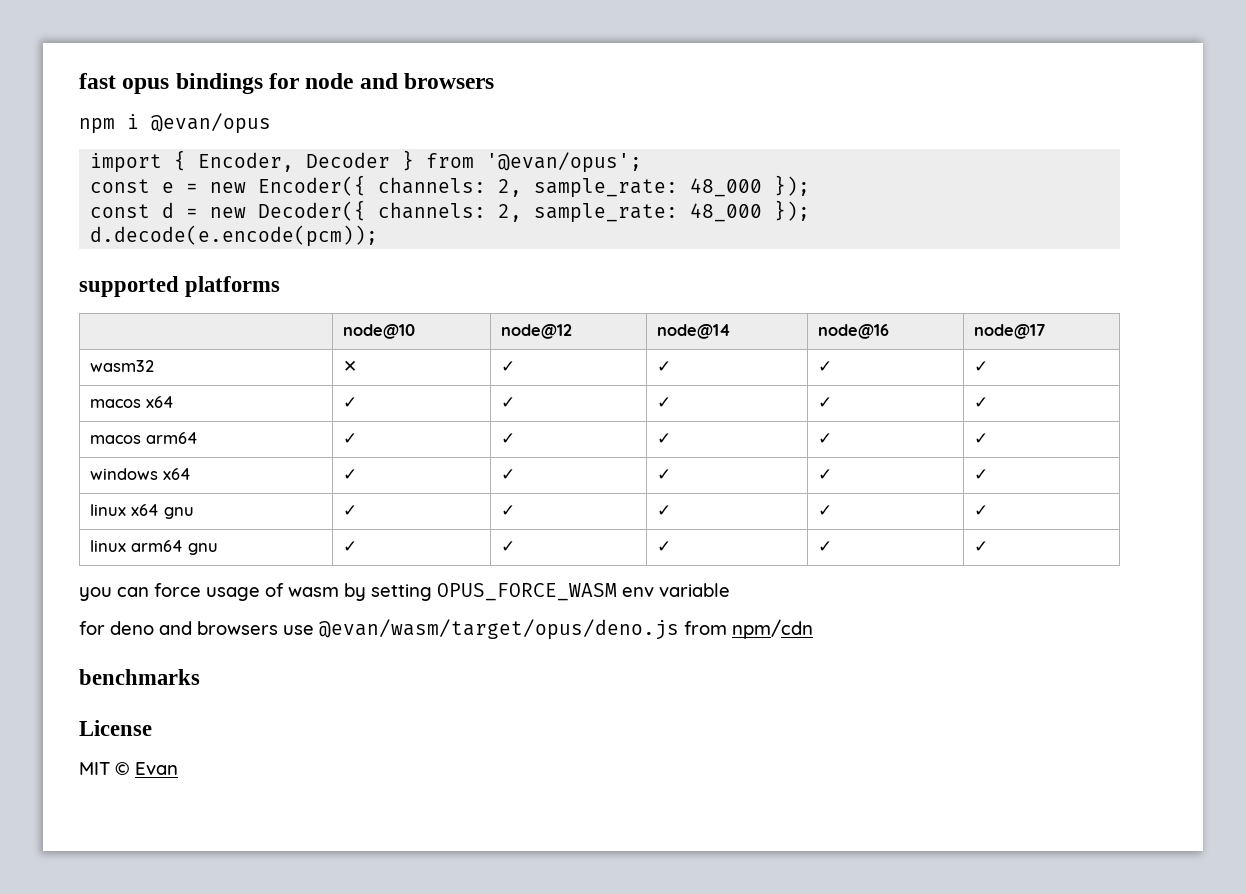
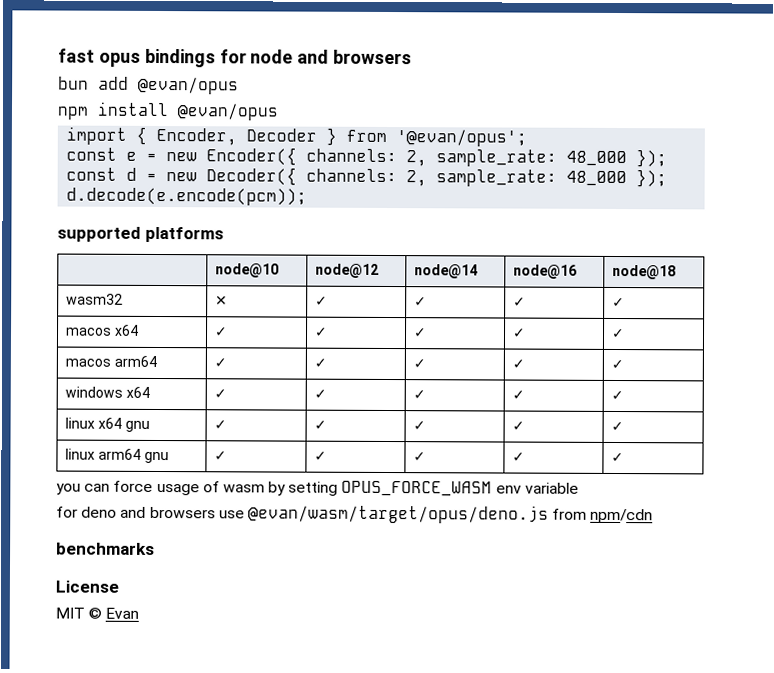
+ bun add @evan/opus
- npm i @evan/opus
+ npm install @evan/opus
- | node@10 | node@12 | node@14 | node@16 | node@17
+ | node@10 | node@12 | node@14 | node@16 | node@18

